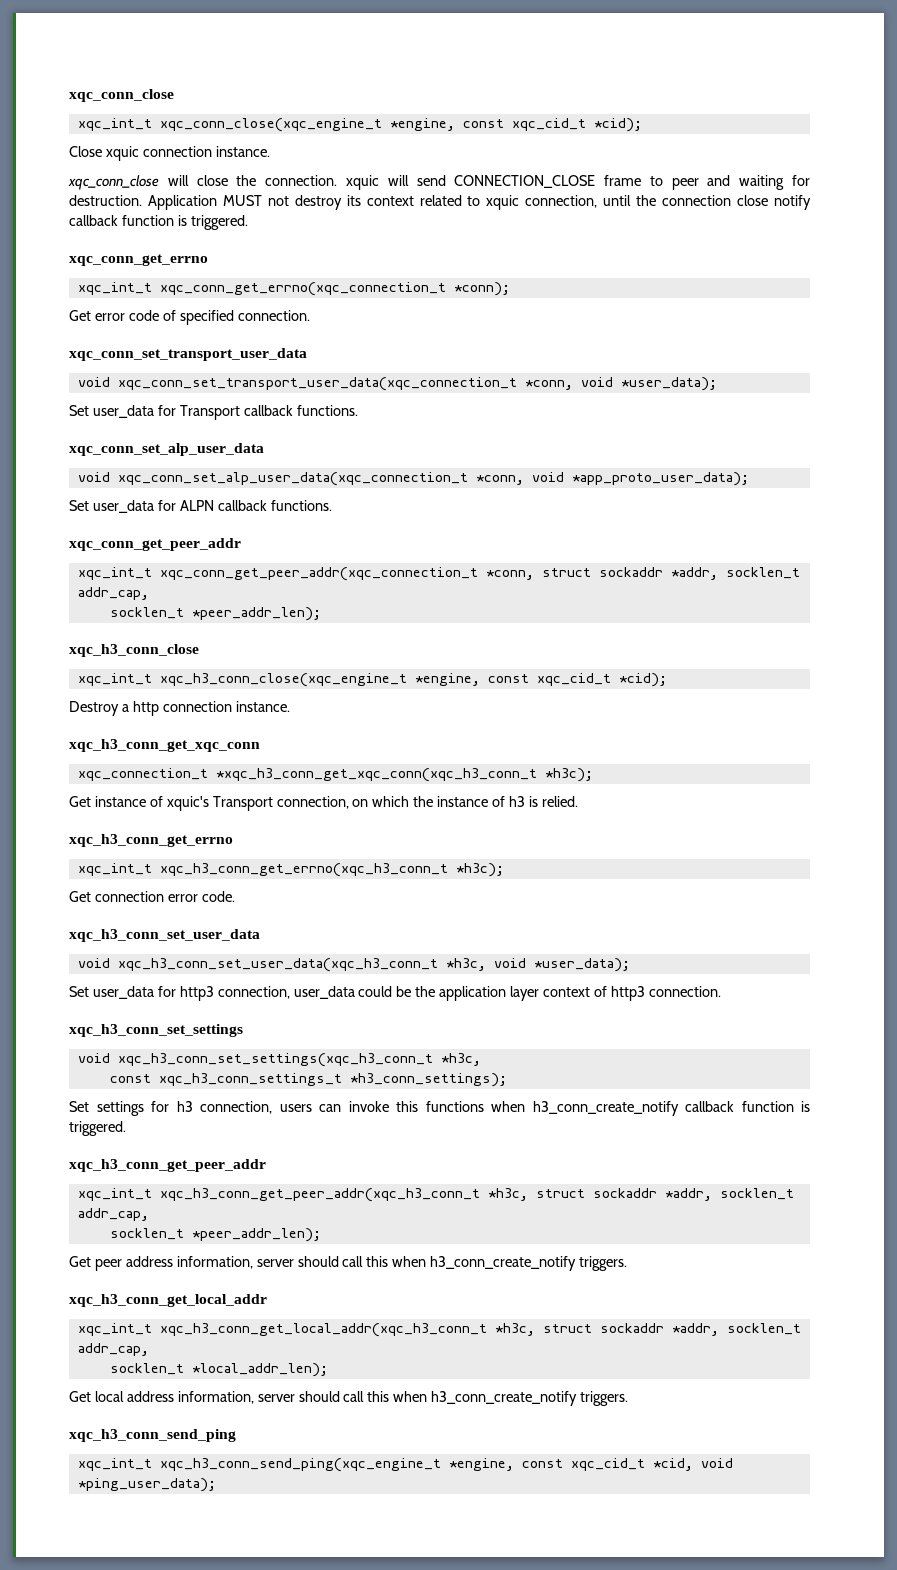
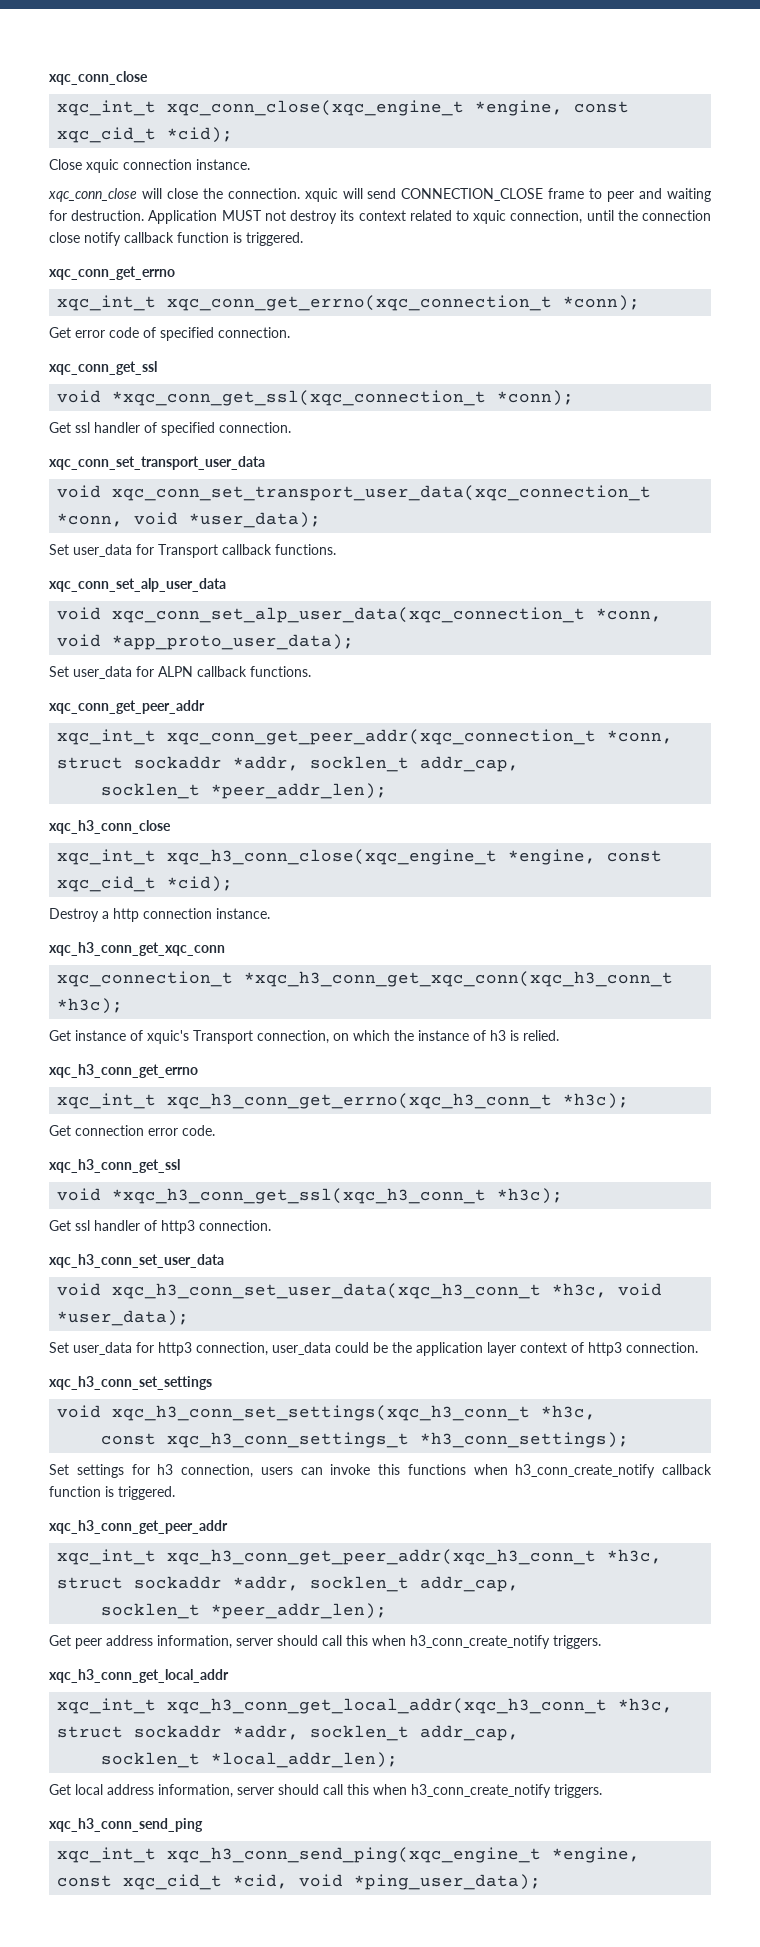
+ xqc_conn_get_ssl
+ void *xqc_conn_get_ssl(xqc_connection_t *conn);
+ Get ssl handler of specified connection.
+ xqc_h3_conn_get_ssl
+ void *xqc_h3_conn_get_ssl(xqc_h3_conn_t *h3c);
+ Get ssl handler of http3 connection.

